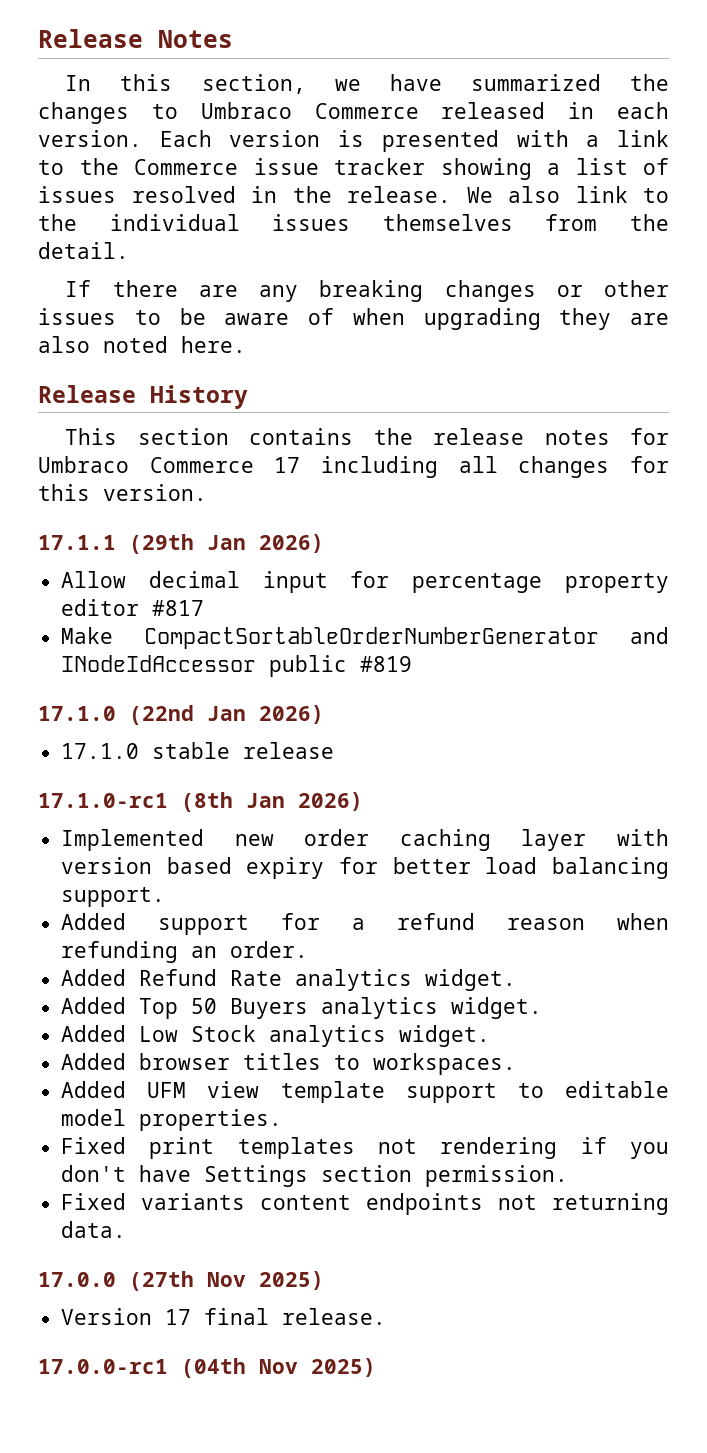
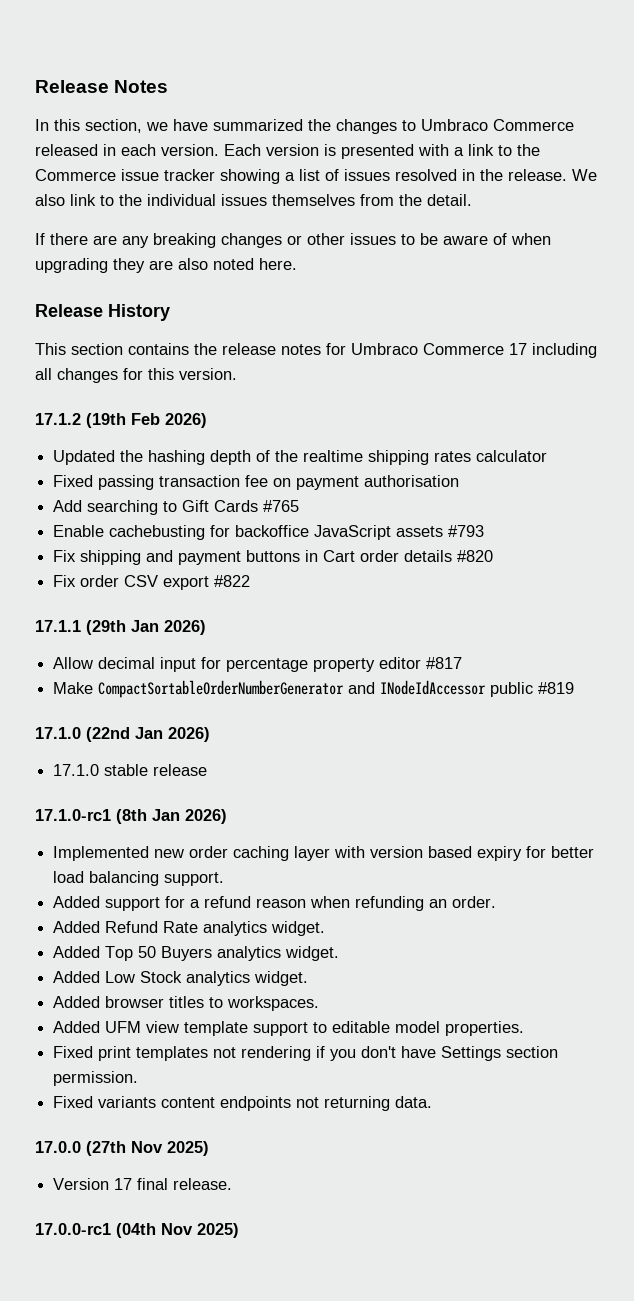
+ 17.1.2 (19th Feb 2026)
+ Updated the hashing depth of the realtime shipping rates calculator
+ Fixed passing transaction fee on payment authorisation
+ Add searching to Gift Cards #765
+ Enable cachebusting for backoffice JavaScript assets #793
+ Fix shipping and payment buttons in Cart order details #820
+ Fix order CSV export #822

